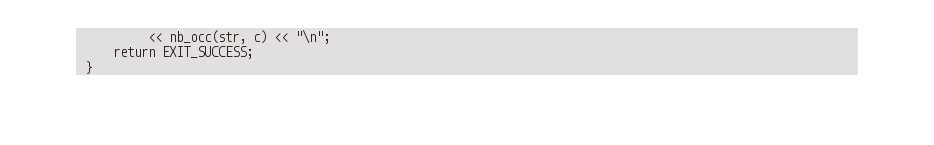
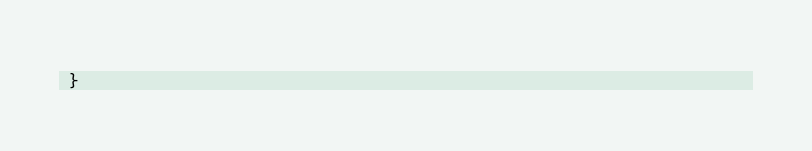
- << nb_occ(str, c) << "\n";
- return EXIT_SUCCESS;

